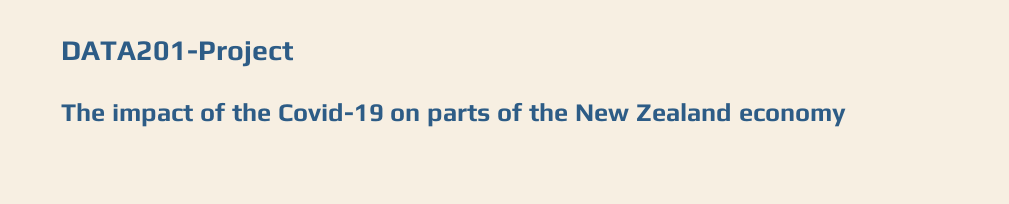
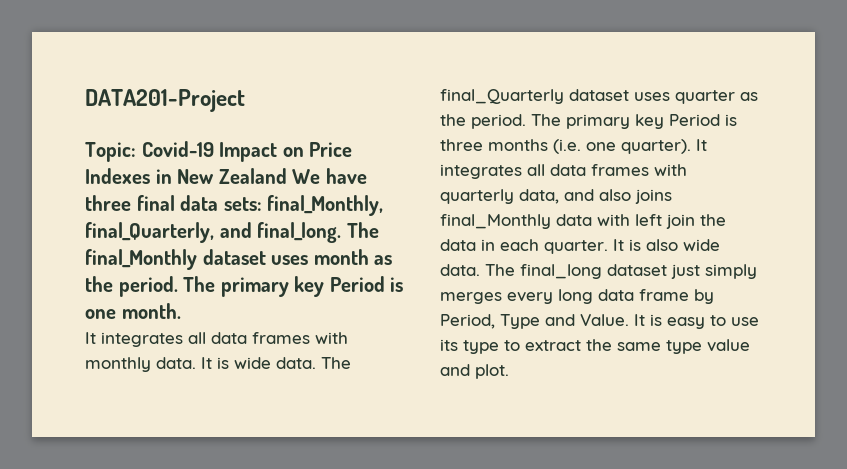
- The impact of the Covid-19 on parts of the New Zealand economy
+ Topic: Covid-19 Impact on Price Indexes in New Zealand We have three final data sets: final_Monthly, final_Quarterly, and final_long. The final_Monthly dataset uses month as the period. The primary key Period is one month.
+ It integrates all data frames with monthly data. It is wide data. The final_Quarterly dataset uses quarter as the period. The primary key Period is three months (i.e. one quarter). It integrates all data frames with quarterly data, and also joins final_Monthly data with left join the data in each quarter. It is also wide data. The final_long dataset just simply merges every long data frame by Period, Type and Value. It is easy to use its type to extract the same type value and plot.

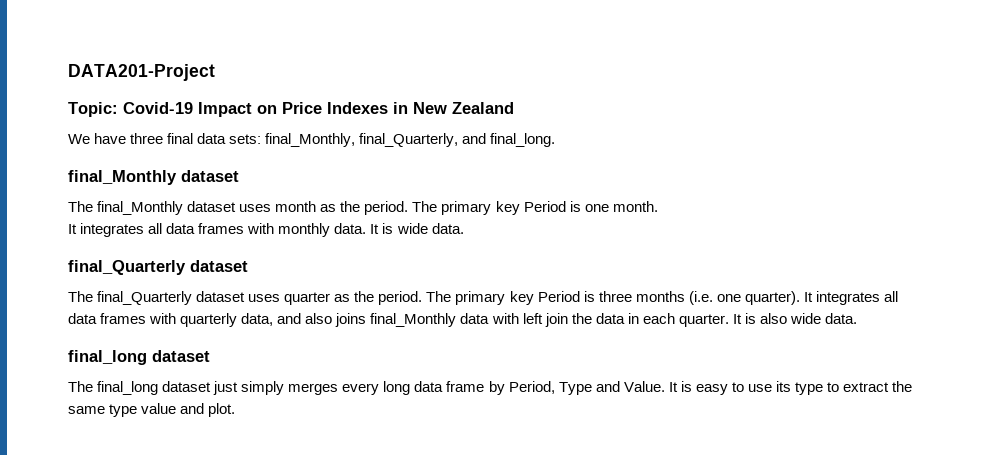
- Topic: Covid-19 Impact on Price Indexes in New Zealand We have three final data sets: final_Monthly, final_Quarterly, and final_long. The final_Monthly dataset uses month as the period.
+ Topic: Covid-19 Impact on Price Indexes in New Zealand
+ We have three final data sets: final_Monthly, final_Quarterly, and final_long.
+ final_Monthly dataset
+ The final_Monthly dataset uses month as the period.
- It is wide data. The final_Quarterly dataset uses quarter as the period.
+ It is wide data.
+ final_Quarterly dataset
+ The final_Quarterly dataset uses quarter as the period.
- It is also wide data. The final_long dataset just simply merges every long data frame by Period, Type and Value.
+ It is also wide data.
+ final_long dataset
+ The final_long dataset just simply merges every long data frame by Period, Type and Value.

